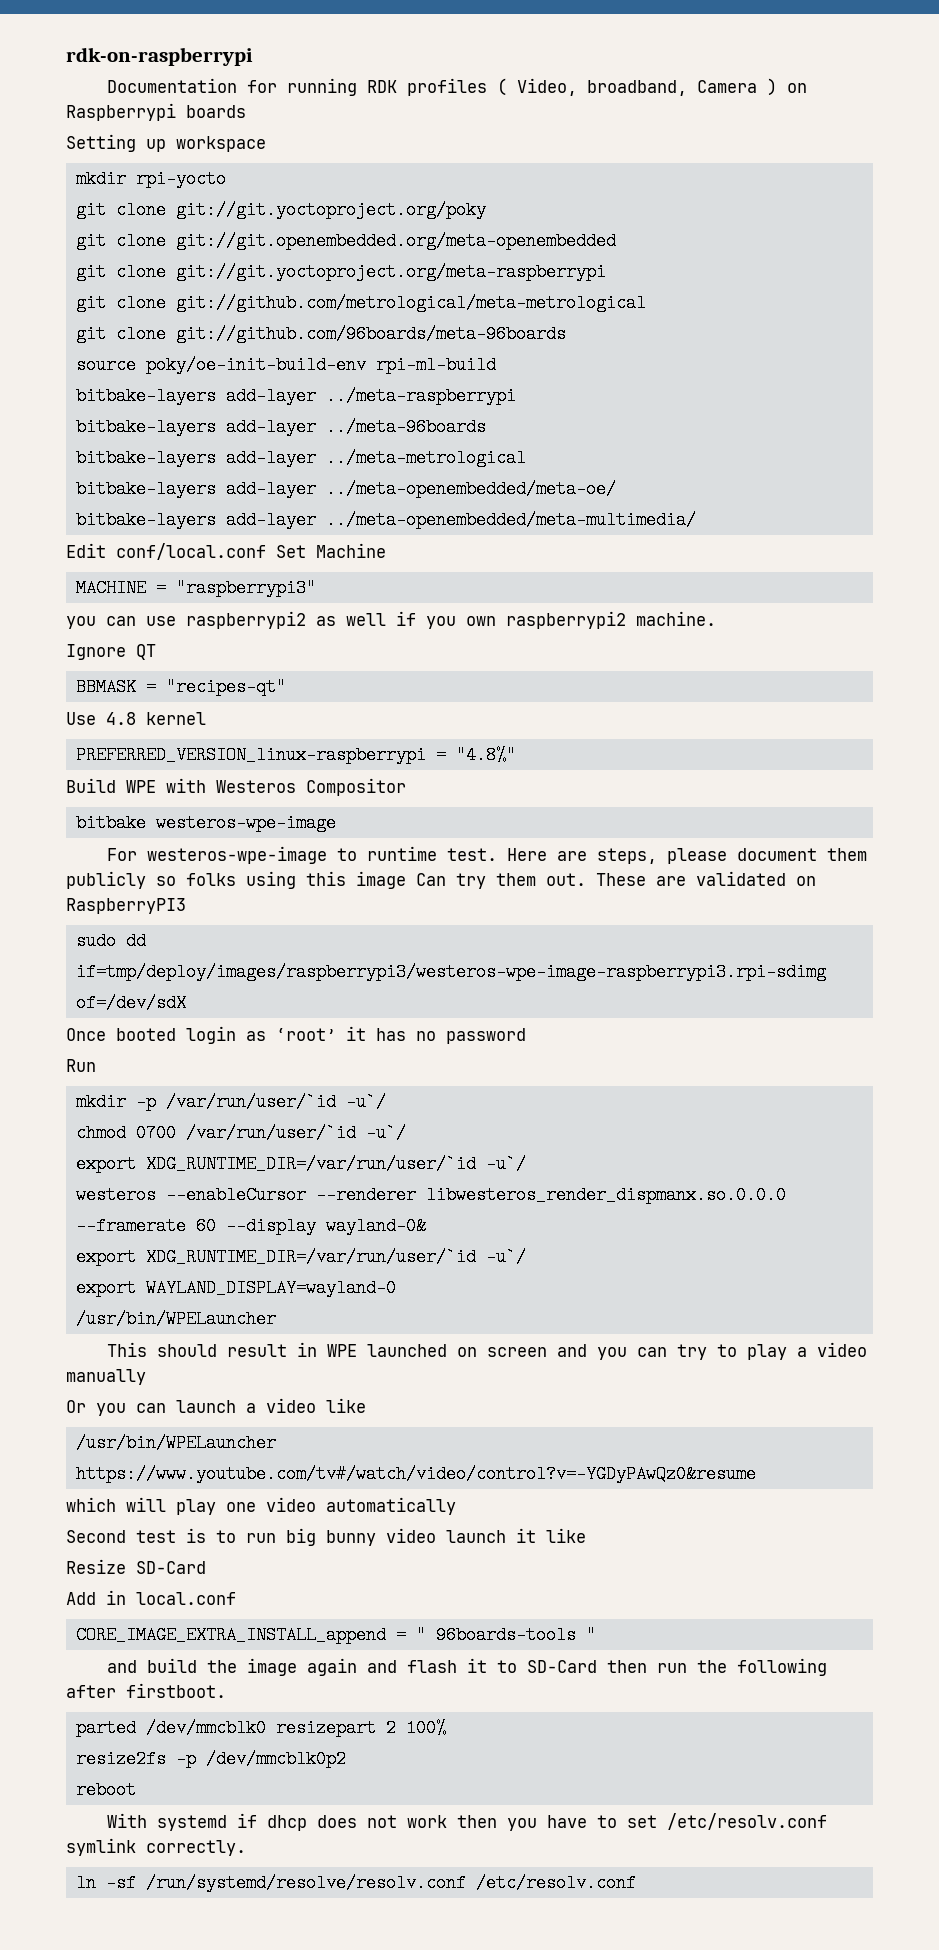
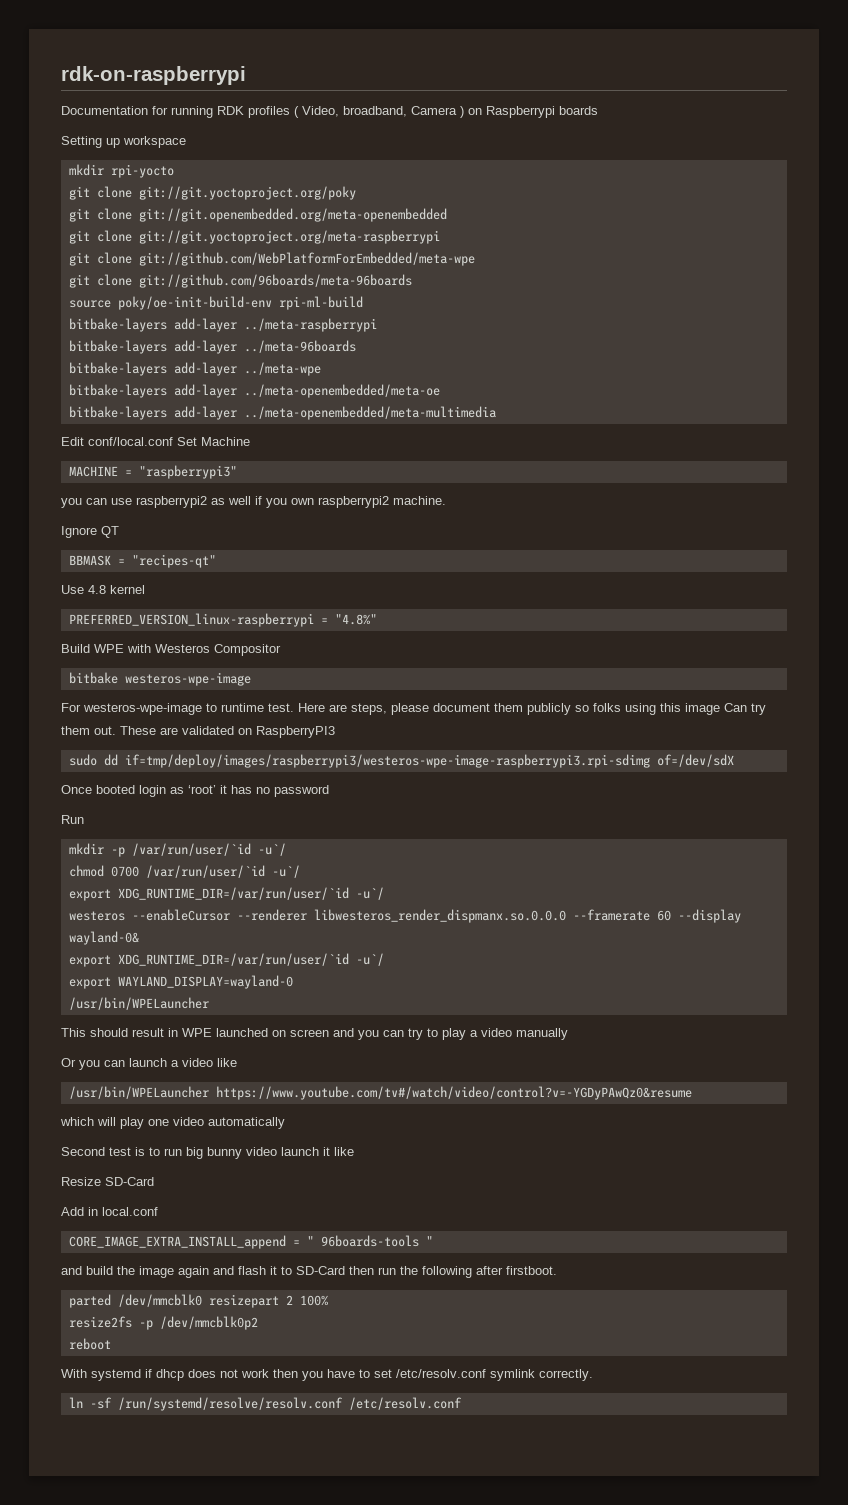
- git clone git://github.com/metrological/meta-metrological
+ git clone git://github.com/WebPlatformForEmbedded/meta-wpe
- bitbake-layers add-layer ../meta-metrological
- bitbake-layers add-layer ../meta-openembedded/meta-oe/
- bitbake-layers add-layer ../meta-openembedded/meta-multimedia/
+ bitbake-layers add-layer ../meta-wpe
+ bitbake-layers add-layer ../meta-openembedded/meta-oe
+ bitbake-layers add-layer ../meta-openembedded/meta-multimedia

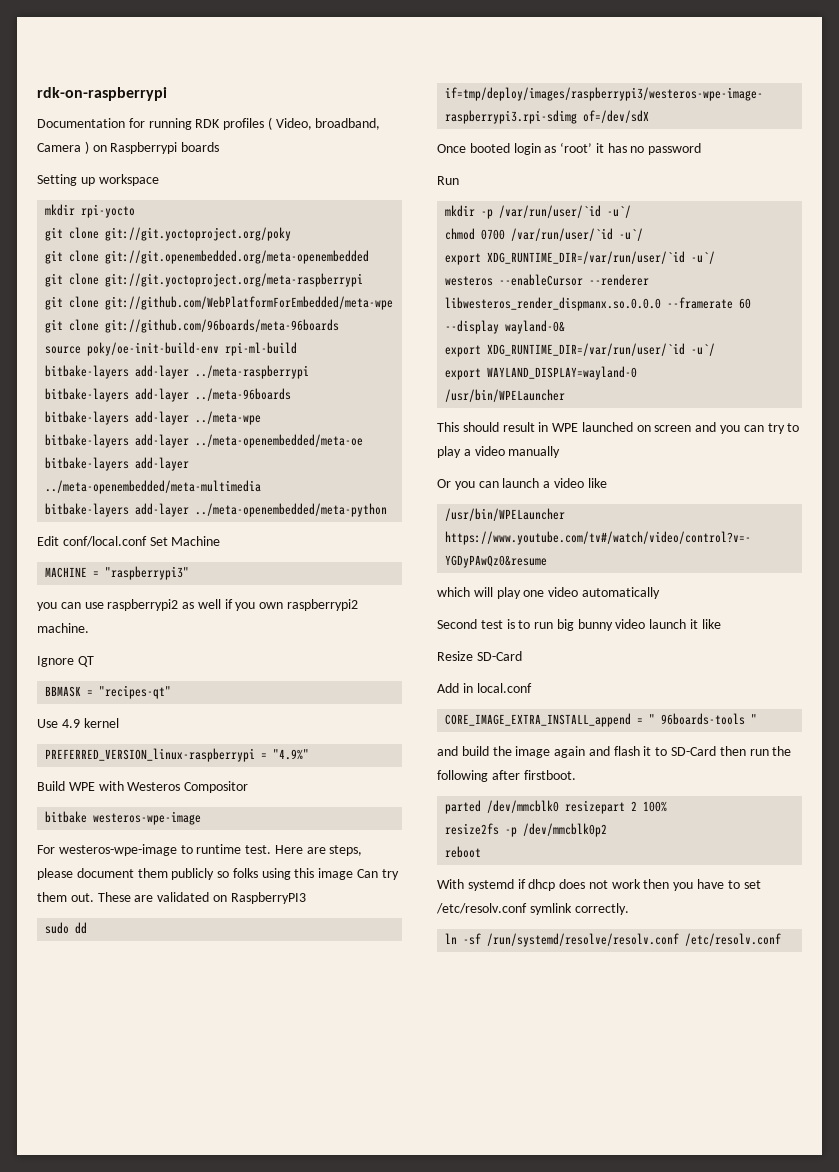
+ bitbake-layers add-layer ../meta-openembedded/meta-python
- Use 4.8 kernel
+ Use 4.9 kernel
- PREFERRED_VERSION_linux-raspberrypi = "4.8%"
+ PREFERRED_VERSION_linux-raspberrypi = "4.9%"

